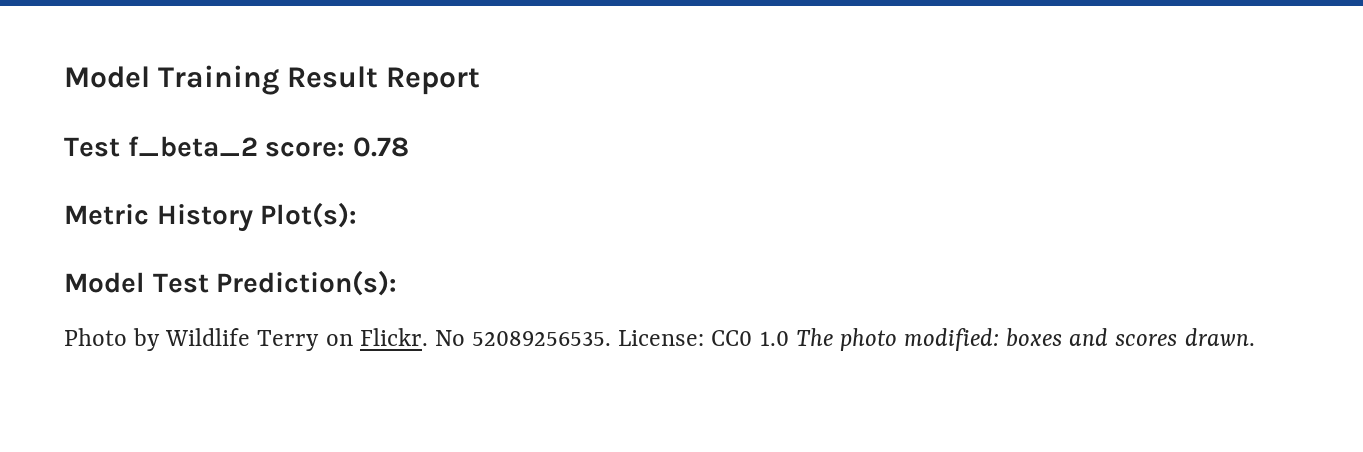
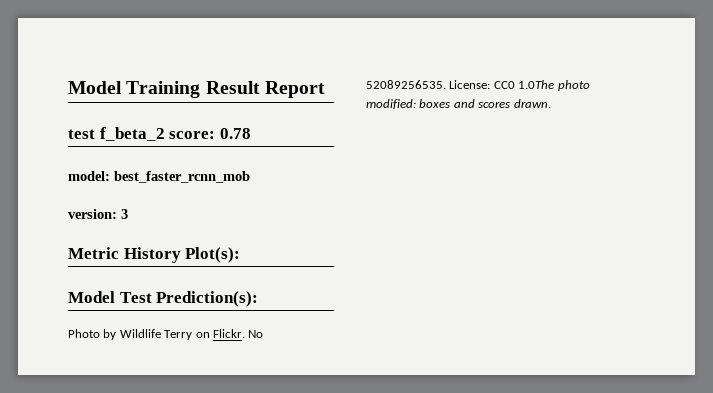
- Test f_beta_2 score: 0.78
+ test f_beta_2 score: 0.78
+ model: best_faster_rcnn_mob
+ version: 3
- License: CC0 1.0 The photo modified: boxes and scores drawn.
+ License: CC0 1.0The photo modified: boxes and scores drawn.

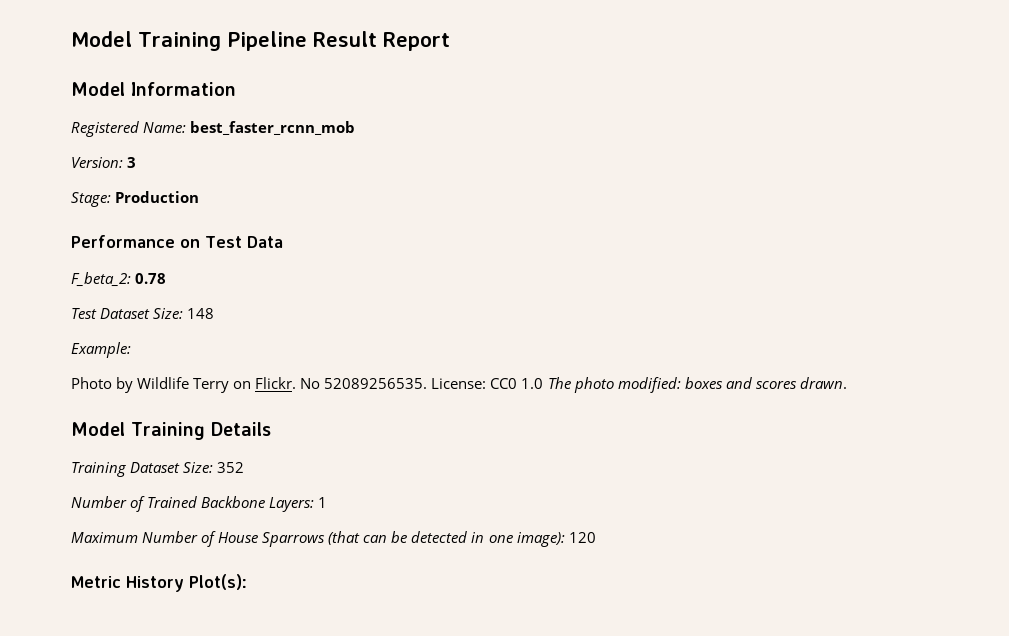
- Model Training Result Report
+ Model Training Pipeline Result Report
- test f_beta_2 score: 0.78
- model: best_faster_rcnn_mob
- version: 3
- Metric History Plot(s):
- Model Test Prediction(s):
+ Model Information
+ Registered Name: best_faster_rcnn_mob
+ Version: 3
+ Stage: Production
+ Performance on Test Data
+ F_beta_2: 0.78
+ Test Dataset Size: 148
+ Example:
- License: CC0 1.0The photo modified: boxes and scores drawn.
+ License: CC0 1.0 The photo modified: boxes and scores drawn.
+ Model Training Details
+ Training Dataset Size: 352
+ Number of Trained Backbone Layers: 1
+ Maximum Number of House Sparrows (that can be detected in one image): 120
+ Metric History Plot(s):

